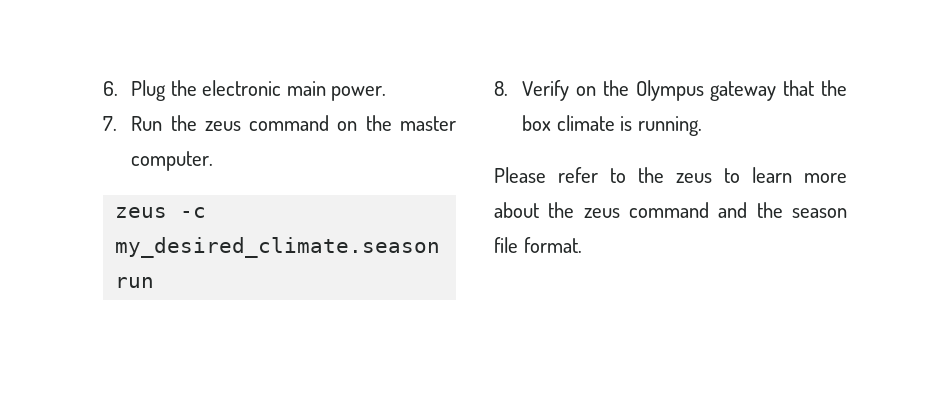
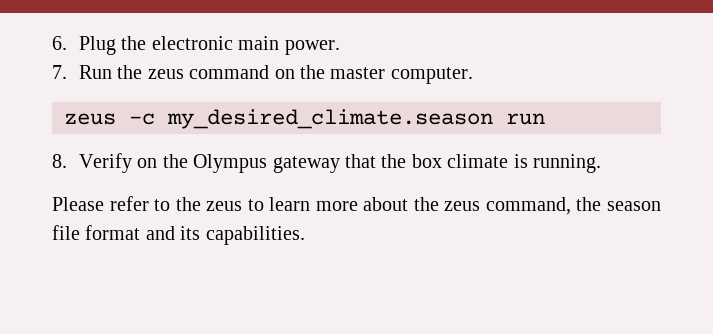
- Please refer to the zeus to learn more about the zeus command and the season file format.
+ Please refer to the zeus to learn more about the zeus command, the season file format and its capabilities.

